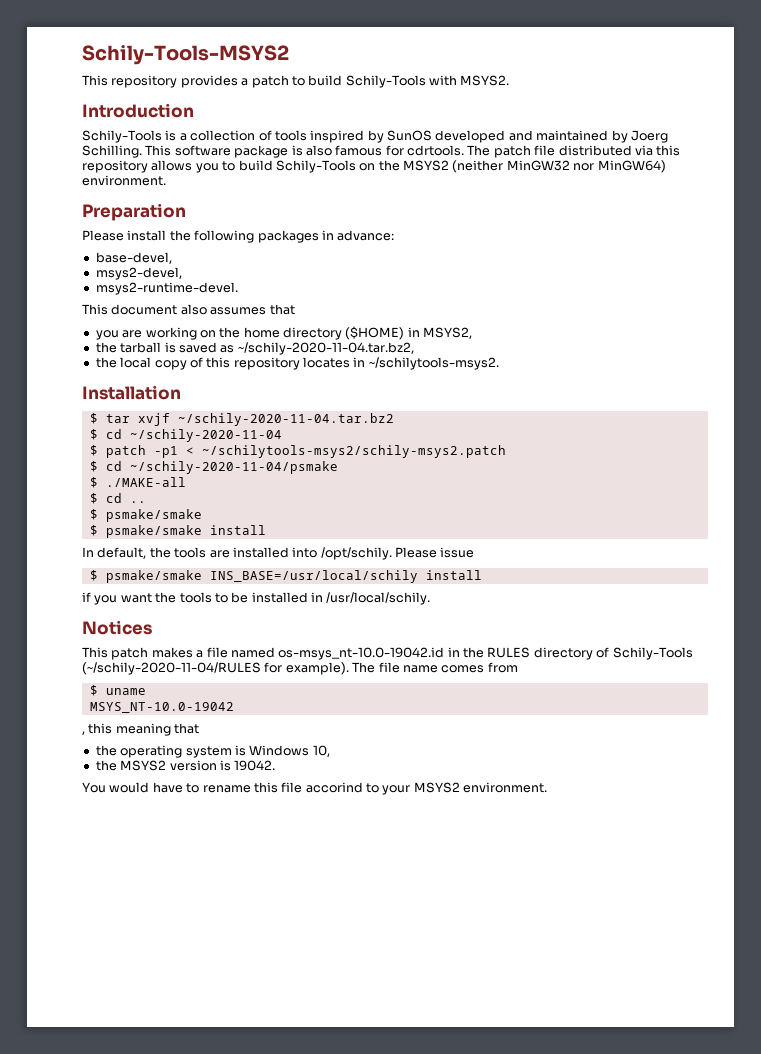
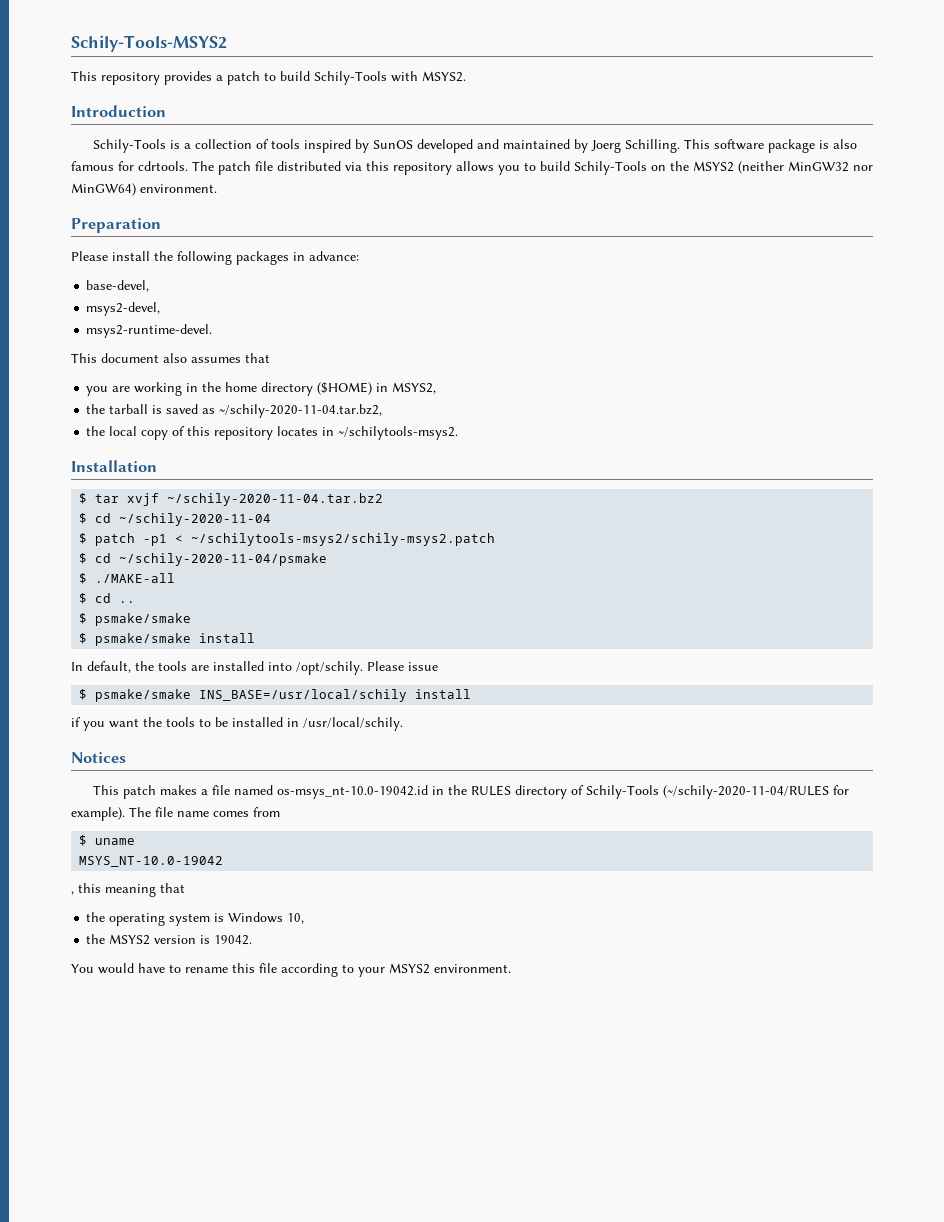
- you are working on the home directory ($HOME) in MSYS2,
+ you are working in the home directory ($HOME) in MSYS2,
- You would have to rename this file accorind to your MSYS2 environment.
+ You would have to rename this file according to your MSYS2 environment.

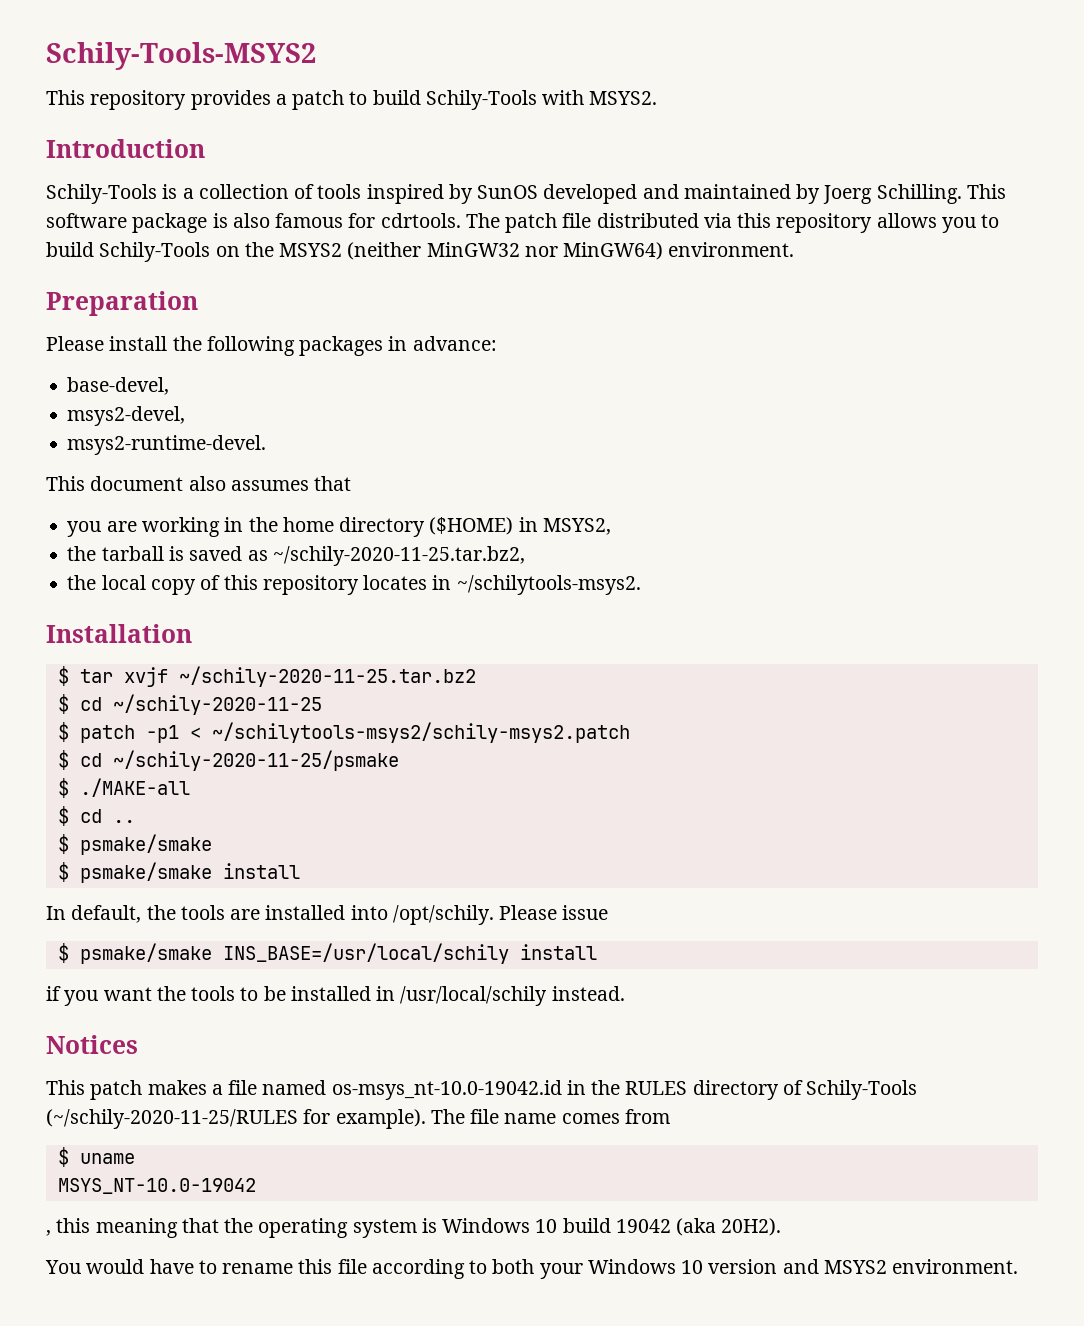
- the tarball is saved as ~/schily-2020-11-04.tar.bz2,
+ the tarball is saved as ~/schily-2020-11-25.tar.bz2,
- $ tar xvjf ~/schily-2020-11-04.tar.bz2
- $ cd ~/schily-2020-11-04
+ $ tar xvjf ~/schily-2020-11-25.tar.bz2
+ $ cd ~/schily-2020-11-25
- $ cd ~/schily-2020-11-04/psmake
+ $ cd ~/schily-2020-11-25/psmake
- if you want the tools to be installed in /usr/local/schily.
+ if you want the tools to be installed in /usr/local/schily instead.
- This patch makes a file named os-msys_nt-10.0-19042.id in the RULES directory of Schily-Tools (~/schily-2020-11-04/RULES for example).
+ This patch makes a file named os-msys_nt-10.0-19042.id in the RULES directory of Schily-Tools (~/schily-2020-11-25/RULES for example).
- , this meaning that
- the operating system is Windows 10,
- the MSYS2 version is 19042.
+ , this meaning that the operating system is Windows 10 build 19042 (aka 20H2).
- You would have to rename this file according to your MSYS2 environment.
+ You would have to rename this file according to both your Windows 10 version and MSYS2 environment.

